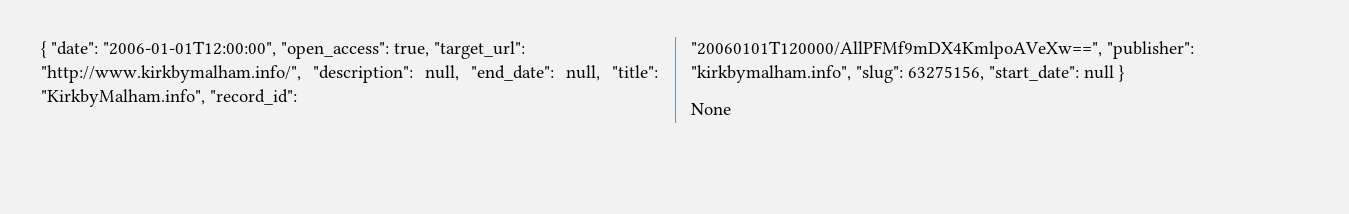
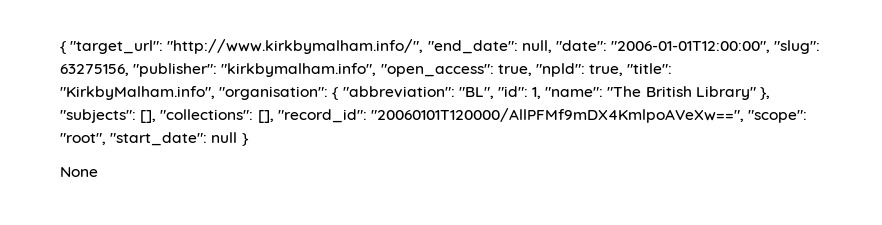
- { "date": "2006-01-01T12:00:00", "open_access": true, "target_url": "http://www.kirkbymalham.info/", "description": null, "end_date": null, "title": "KirkbyMalham.info", "record_id": "20060101T120000/AllPFMf9mDX4KmlpoAVeXw==", "publisher": "kirkbymalham.info", "slug": 63275156, "start_date": null }
+ { "target_url": "http://www.kirkbymalham.info/", "end_date": null, "date": "2006-01-01T12:00:00", "slug": 63275156, "publisher": "kirkbymalham.info", "open_access": true, "npld": true, "title": "KirkbyMalham.info", "organisation": { "abbreviation": "BL", "id": 1, "name": "The British Library" }, "subjects": [], "collections": [], "record_id": "20060101T120000/AllPFMf9mDX4KmlpoAVeXw==", "scope": "root", "start_date": null }

